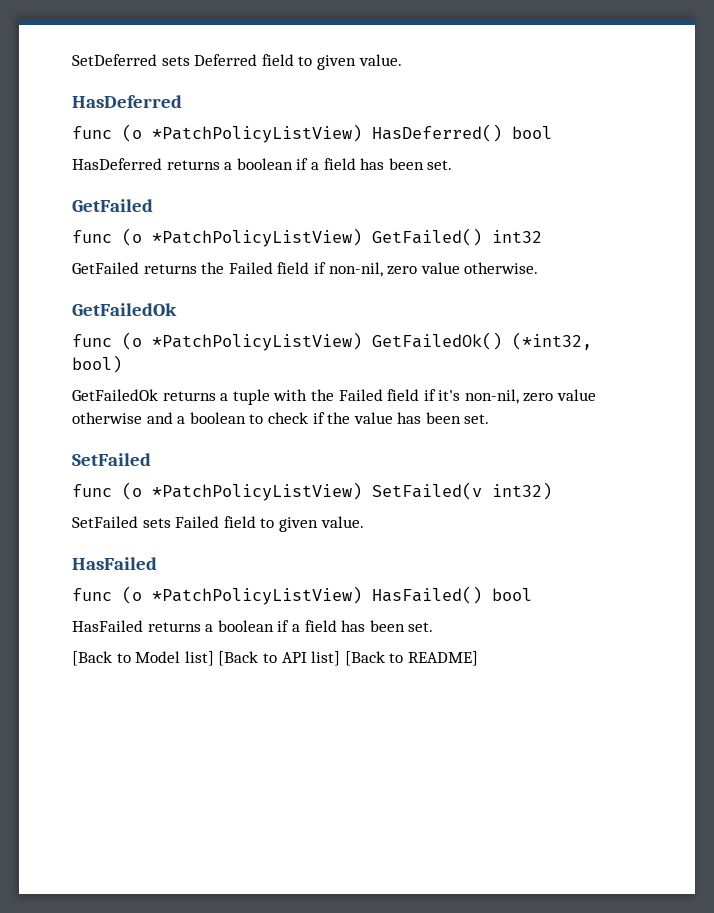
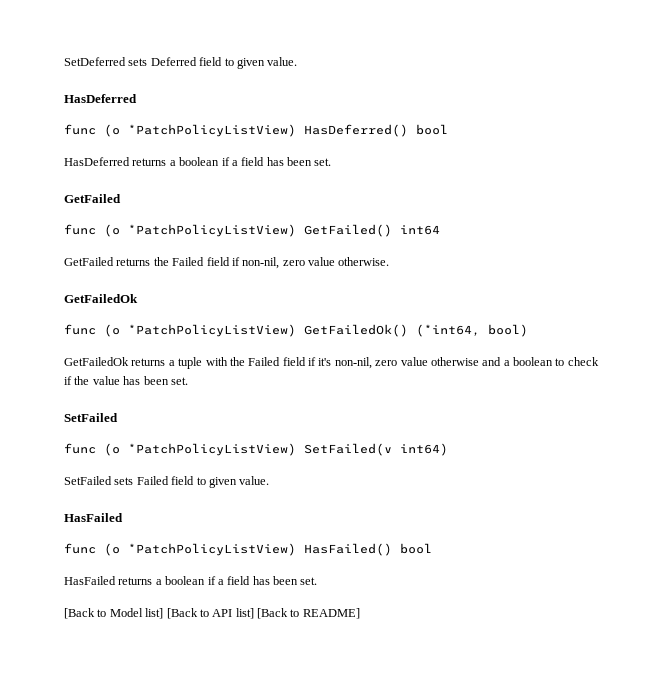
- func (o *PatchPolicyListView) GetFailed() int32
+ func (o *PatchPolicyListView) GetFailed() int64
- func (o *PatchPolicyListView) GetFailedOk() (*int32, bool)
+ func (o *PatchPolicyListView) GetFailedOk() (*int64, bool)
- func (o *PatchPolicyListView) SetFailed(v int32)
+ func (o *PatchPolicyListView) SetFailed(v int64)

